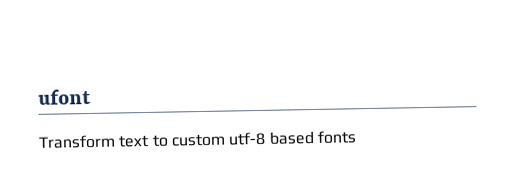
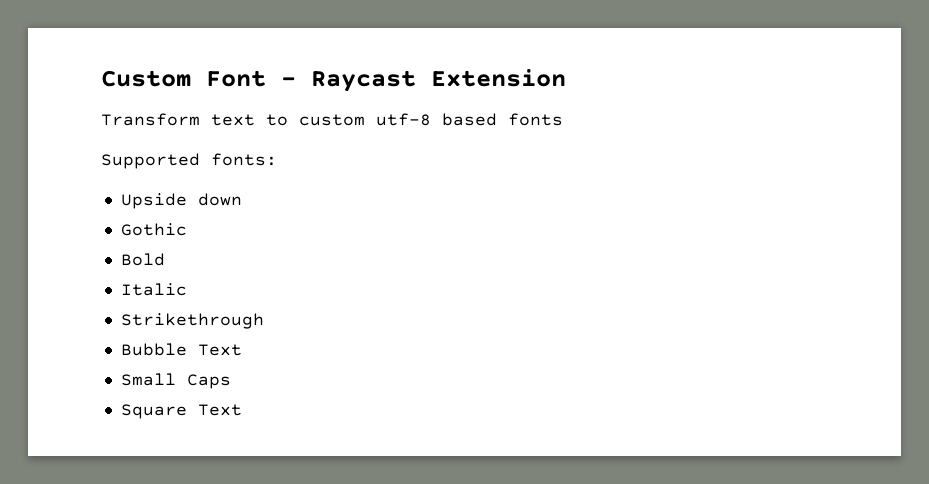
- ufont
+ Custom Font - Raycast Extension
+ Supported fonts:
+ Upside down
+ Gothic
+ Bold
+ Italic
+ Strikethrough
+ Bubble Text
+ Small Caps
+ Square Text

